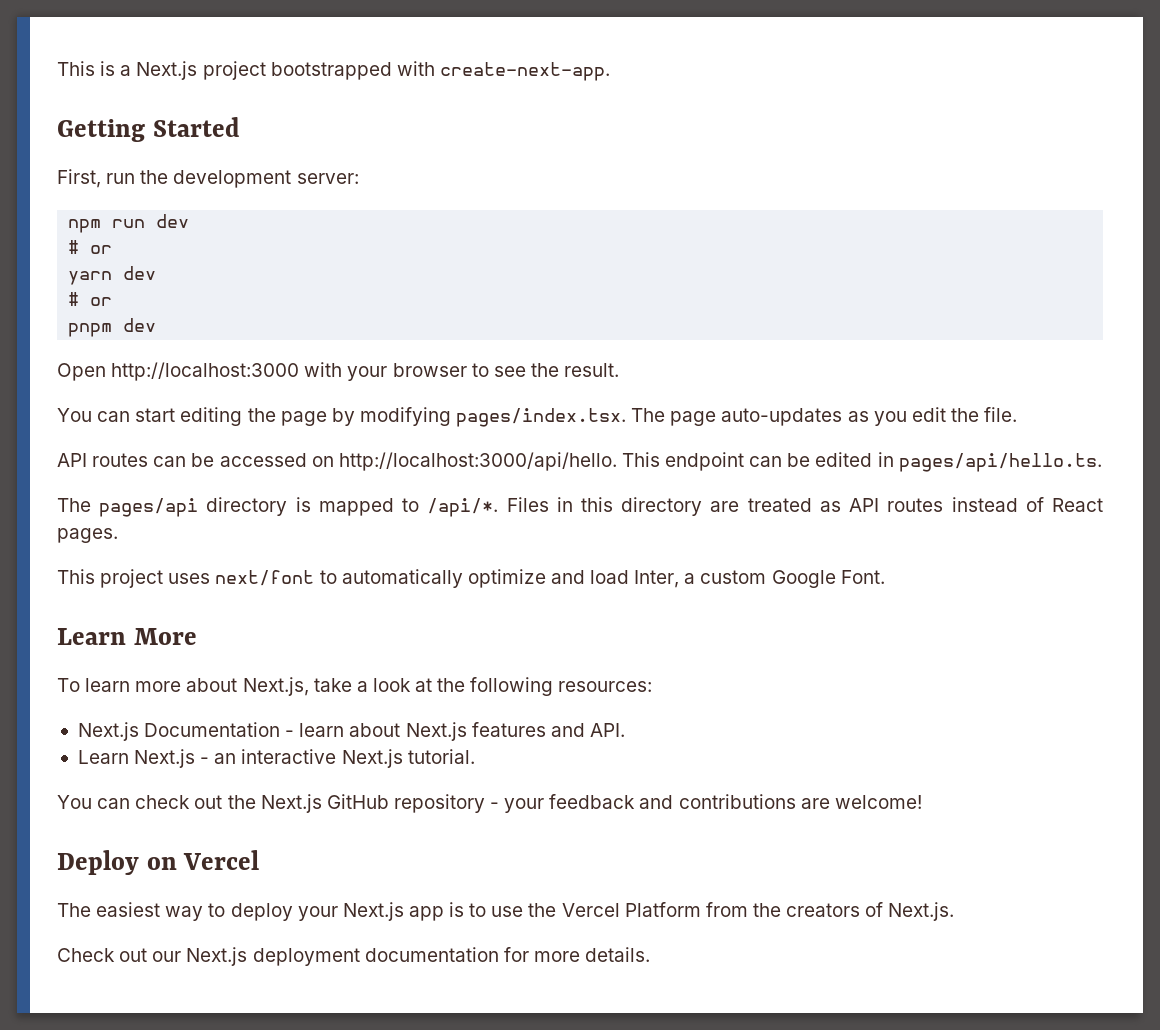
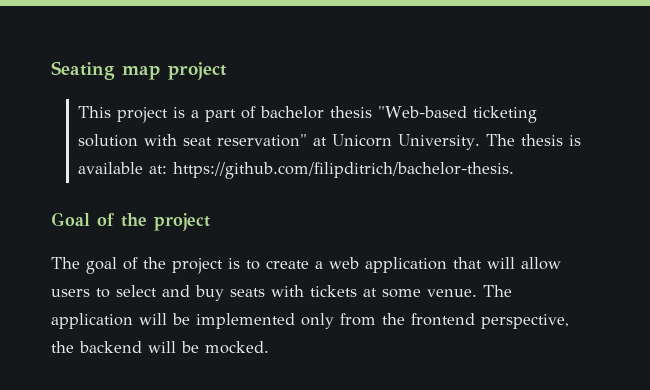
- This is a Next.js project bootstrapped with create-next-app.
- Getting Started
- First, run the development server:
- npm run dev
- # or
- yarn dev
- # or
- pnpm dev
- Open http://localhost:3000 with your browser to see the result.
- You can start editing the page by modifying pages/index.tsx. The page auto-updates as you edit the file.
- API routes can be accessed on http://localhost:3000/api/hello. This endpoint can be edited in pages/api/hello.ts.
- The pages/api directory is mapped to /api/*. Files in this directory are treated as API routes instead of React pages.
- This project uses next/font to automatically optimize and load Inter, a custom Google Font.
- Learn More
- To learn more about Next.js, take a look at the following resources:
- Next.js Documentation - learn about Next.js features and API.
- Learn Next.js - an interactive Next.js tutorial.
- You can check out the Next.js GitHub repository - your feedback and contributions are welcome!
- Deploy on Vercel
- The easiest way to deploy your Next.js app is to use the Vercel Platform from the creators of Next.js.
- Check out our Next.js deployment documentation for more details.
+ Seating map project
+ This project is a part of bachelor thesis "Web-based ticketing solution with seat reservation" at Unicorn University. The thesis is available at: https://github.com/filipditrich/bachelor-thesis.
+ Goal of the project
+ The goal of the project is to create a web application that will allow users to select and buy seats with tickets at some venue. The application will be implemented only from the frontend perspective, the backend will be mocked.

